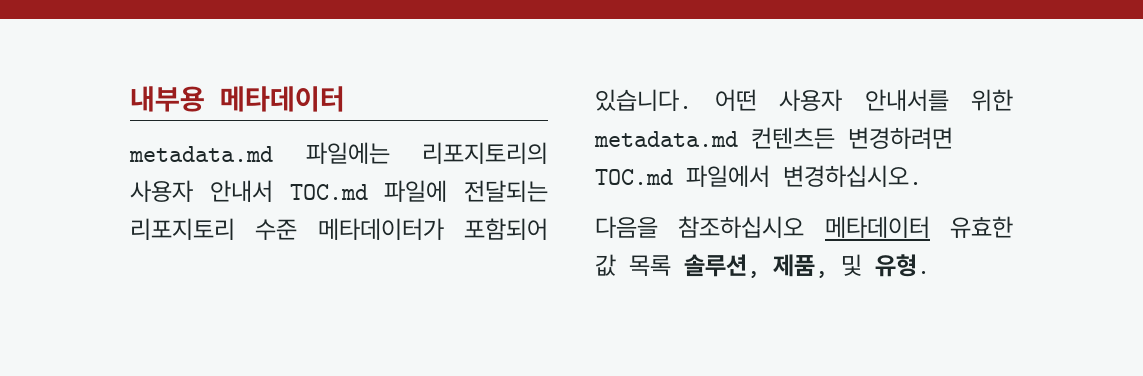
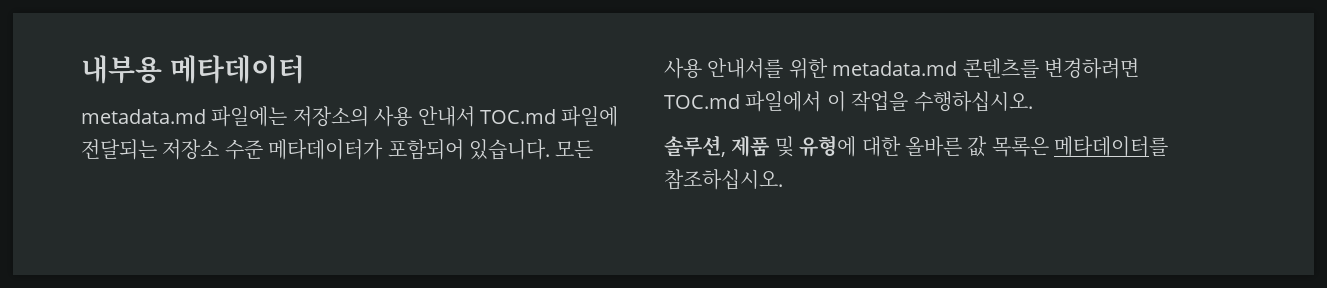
- metadata.md 파일에는 리포지토리의 사용자 안내서 TOC.md 파일에 전달되는 리포지토리 수준 메타데이터가 포함되어 있습니다.
+ metadata.md 파일에는 저장소의 사용 안내서 TOC.md 파일에 전달되는 저장소 수준 메타데이터가 포함되어 있습니다.
- 어떤 사용자 안내서를 위한 metadata.md 컨텐츠든 변경하려면 TOC.md 파일에서 변경하십시오.
- 다음을 참조하십시오 메타데이터 유효한 값 목록 솔루션, 제품, 및 유형.
+ 모든 사용 안내서를 위한 metadata.md 콘텐츠를 변경하려면 TOC.md 파일에서 이 작업을 수행하십시오.
+ 솔루션, 제품 및 유형에 대한 올바른 값 목록은 메타데이터를 참조하십시오.

